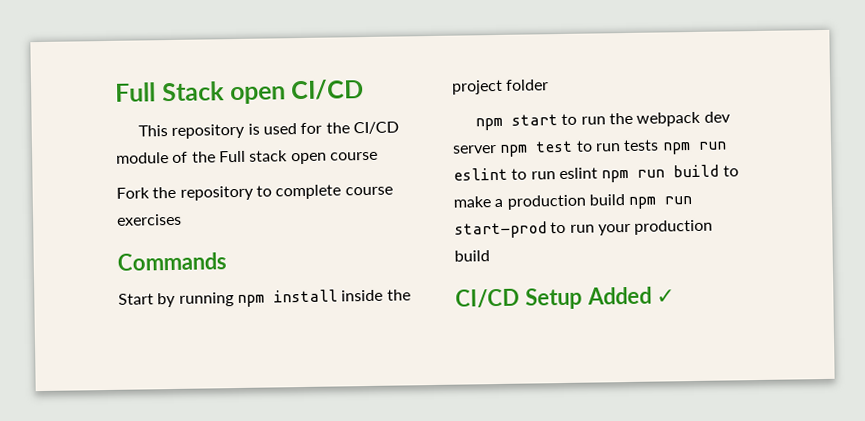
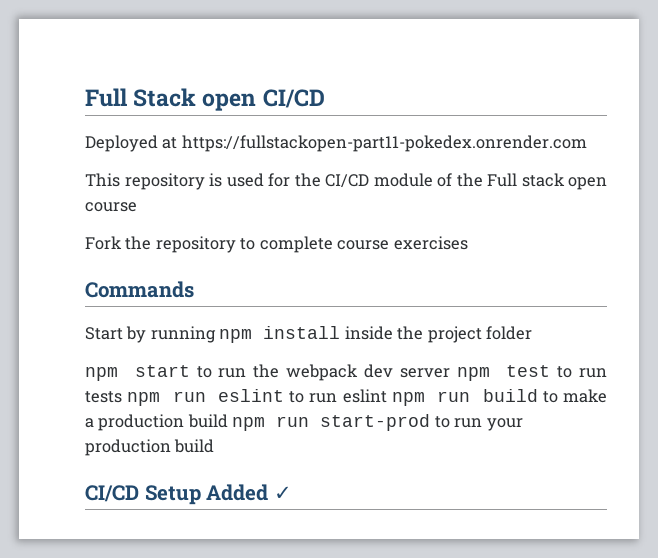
+ Deployed at https://fullstackopen-part11-pokedex.onrender.com

